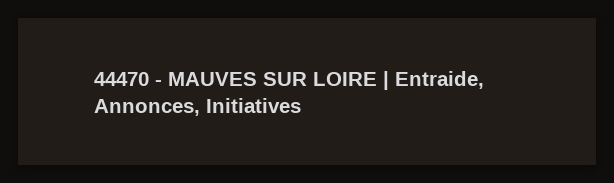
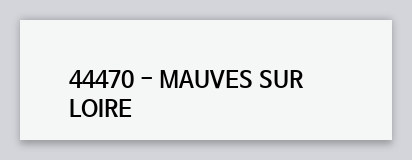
- 44470 - MAUVES SUR LOIRE | Entraide, Annonces, Initiatives
+ 44470 - MAUVES SUR LOIRE

